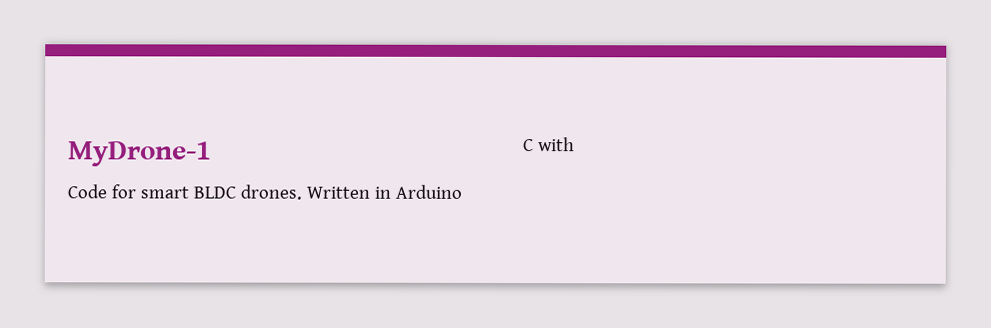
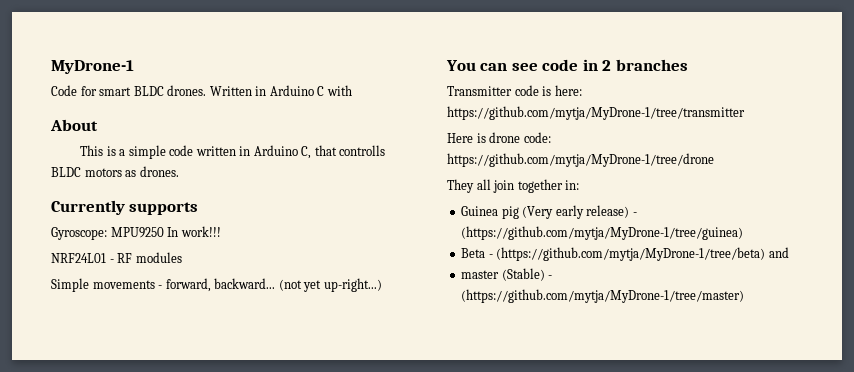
+ About
+ This is a simple code written in Arduino C, that controlls BLDC motors as drones.
+ Currently supports
+ Gyroscope: MPU9250 In work!!!
+ NRF24L01 - RF modules
+ Simple movements - forward, backward... (not yet up-right...)
+ You can see code in 2 branches
+ Transmitter code is here: https://github.com/mytja/MyDrone-1/tree/transmitter
+ Here is drone code: https://github.com/mytja/MyDrone-1/tree/drone
+ They all join together in:
+ Guinea pig (Very early release) - (https://github.com/mytja/MyDrone-1/tree/guinea)
+ Beta - (https://github.com/mytja/MyDrone-1/tree/beta) and
+ master (Stable) - (https://github.com/mytja/MyDrone-1/tree/master)

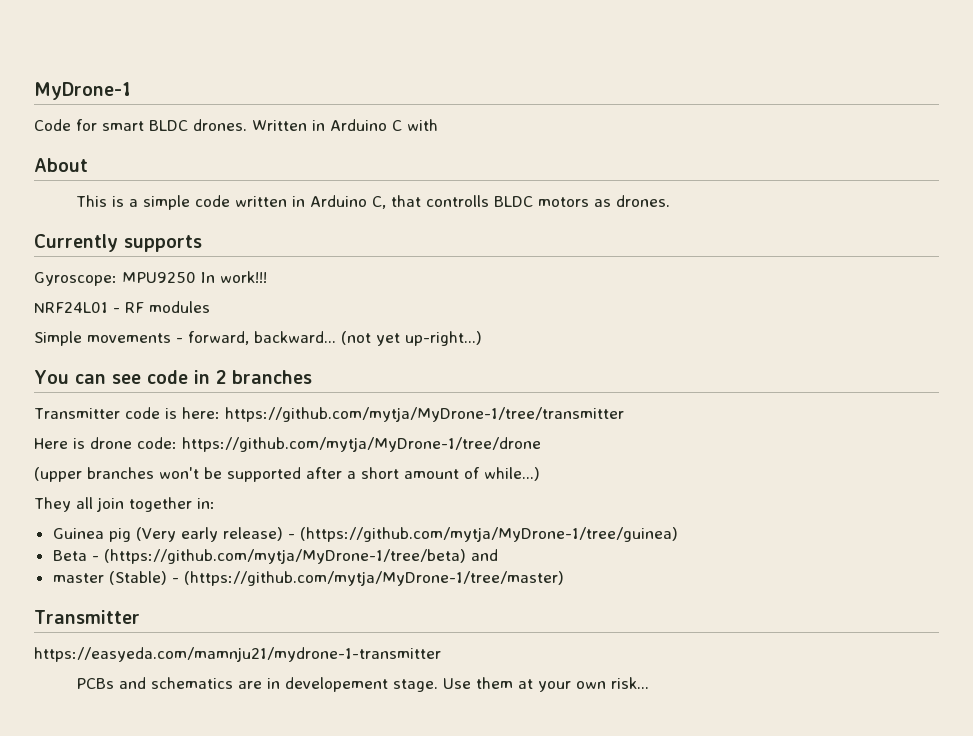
+ (upper branches won't be supported after a short amount of while...)
  master (Stable) - (https://github.com/mytja/MyDrone-1/tree/master)
+ Transmitter
+ https://easyeda.com/mamnju21/mydrone-1-transmitter
+ PCBs and schematics are in developement stage. Use them at your own risk...

